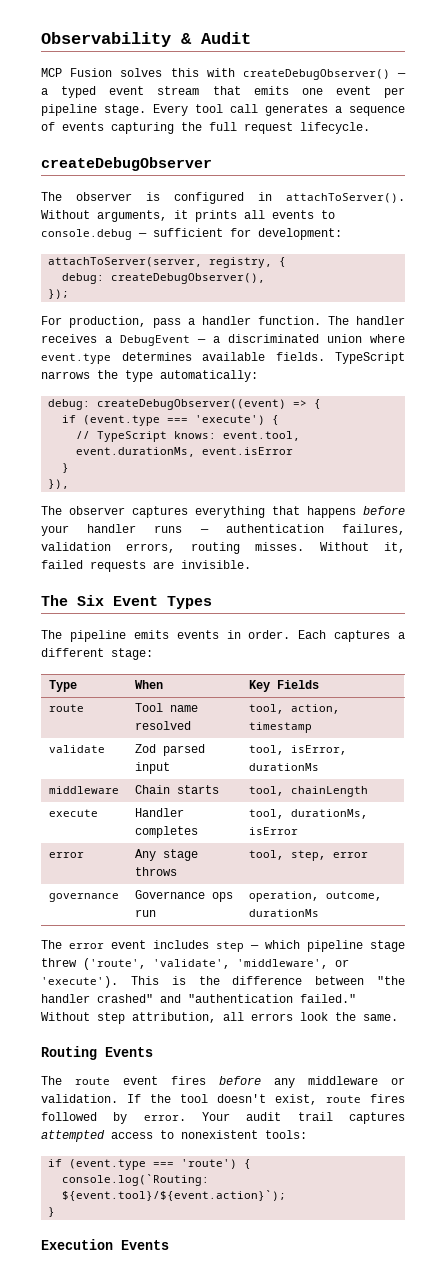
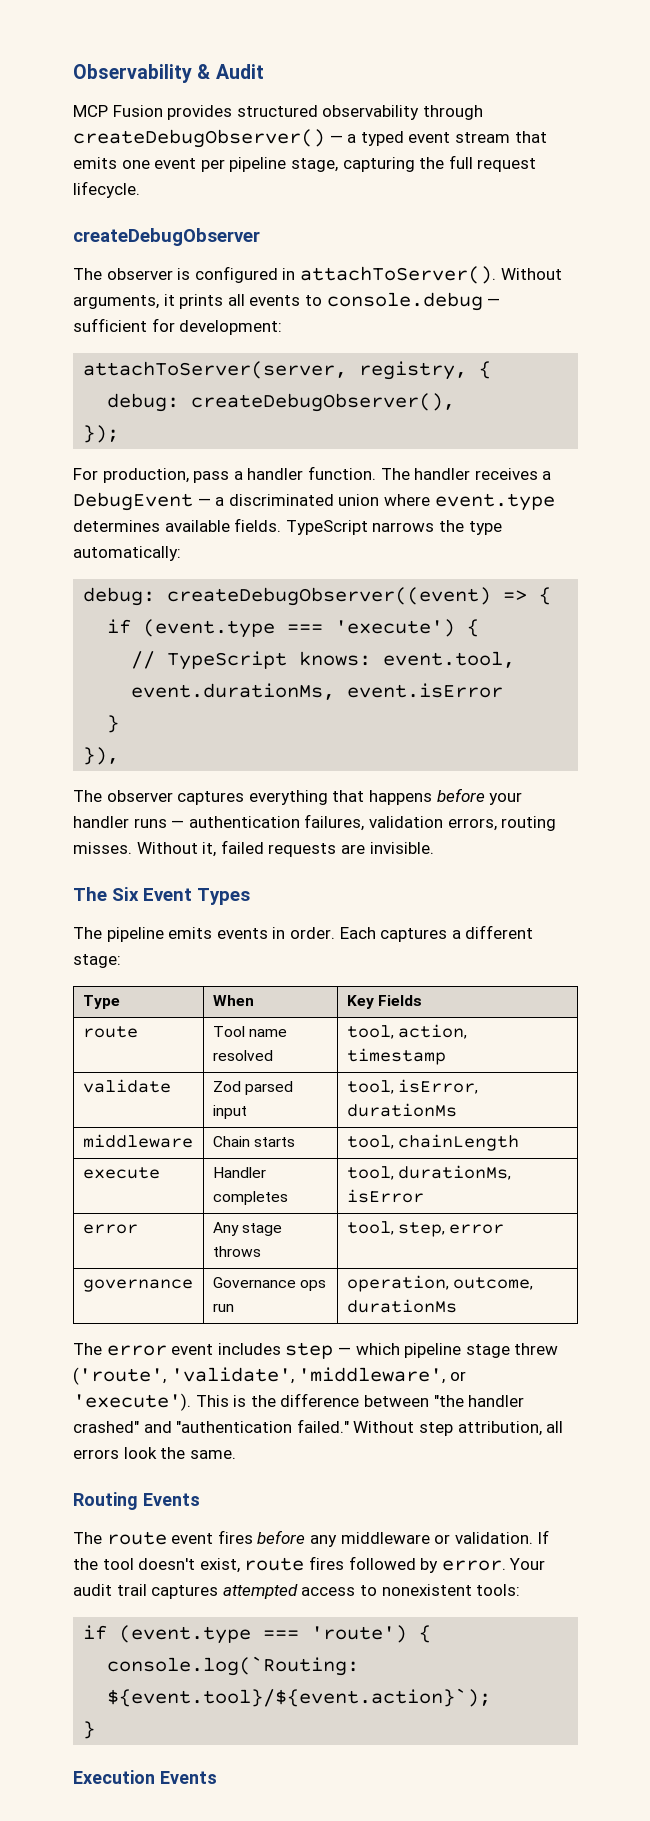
- MCP Fusion solves this with createDebugObserver() — a typed event stream that emits one event per pipeline stage. Every tool call generates a sequence of events capturing the full request lifecycle.
+ MCP Fusion provides structured observability through createDebugObserver() — a typed event stream that emits one event per pipeline stage, capturing the full request lifecycle.

